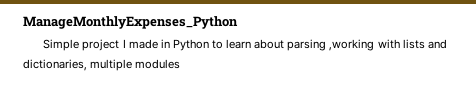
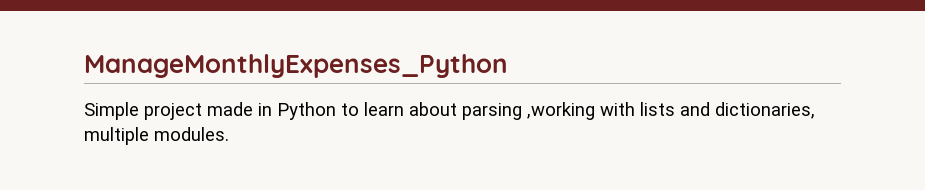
- Simple project I made in Python to learn about parsing ,working with lists and dictionaries, multiple modules
+ Simple project made in Python to learn about parsing ,working with lists and dictionaries, multiple modules.

